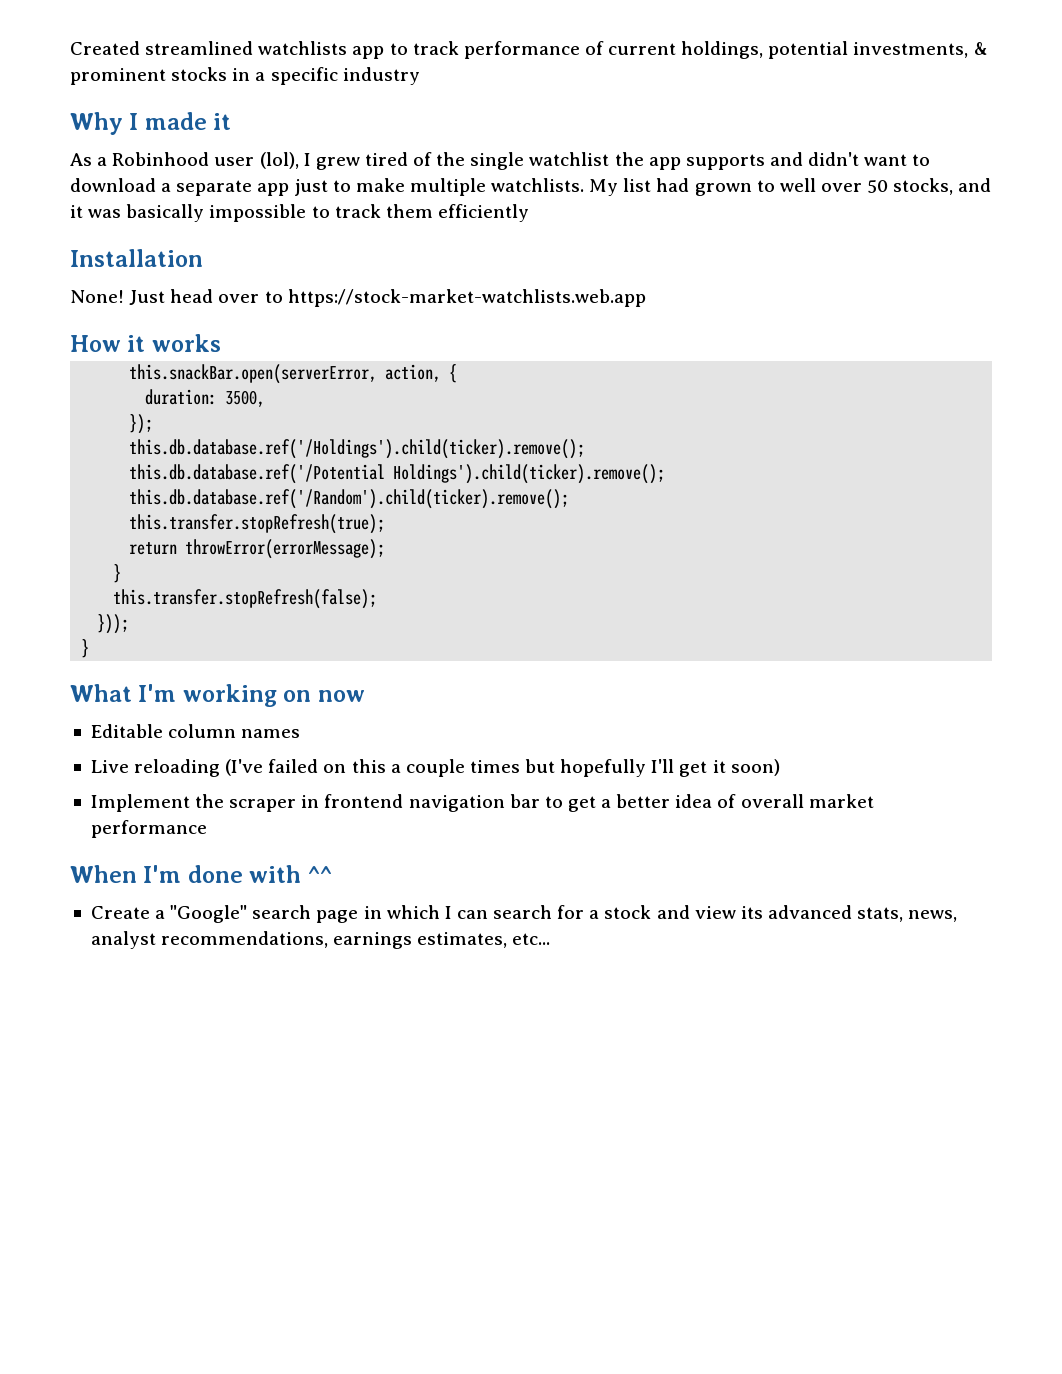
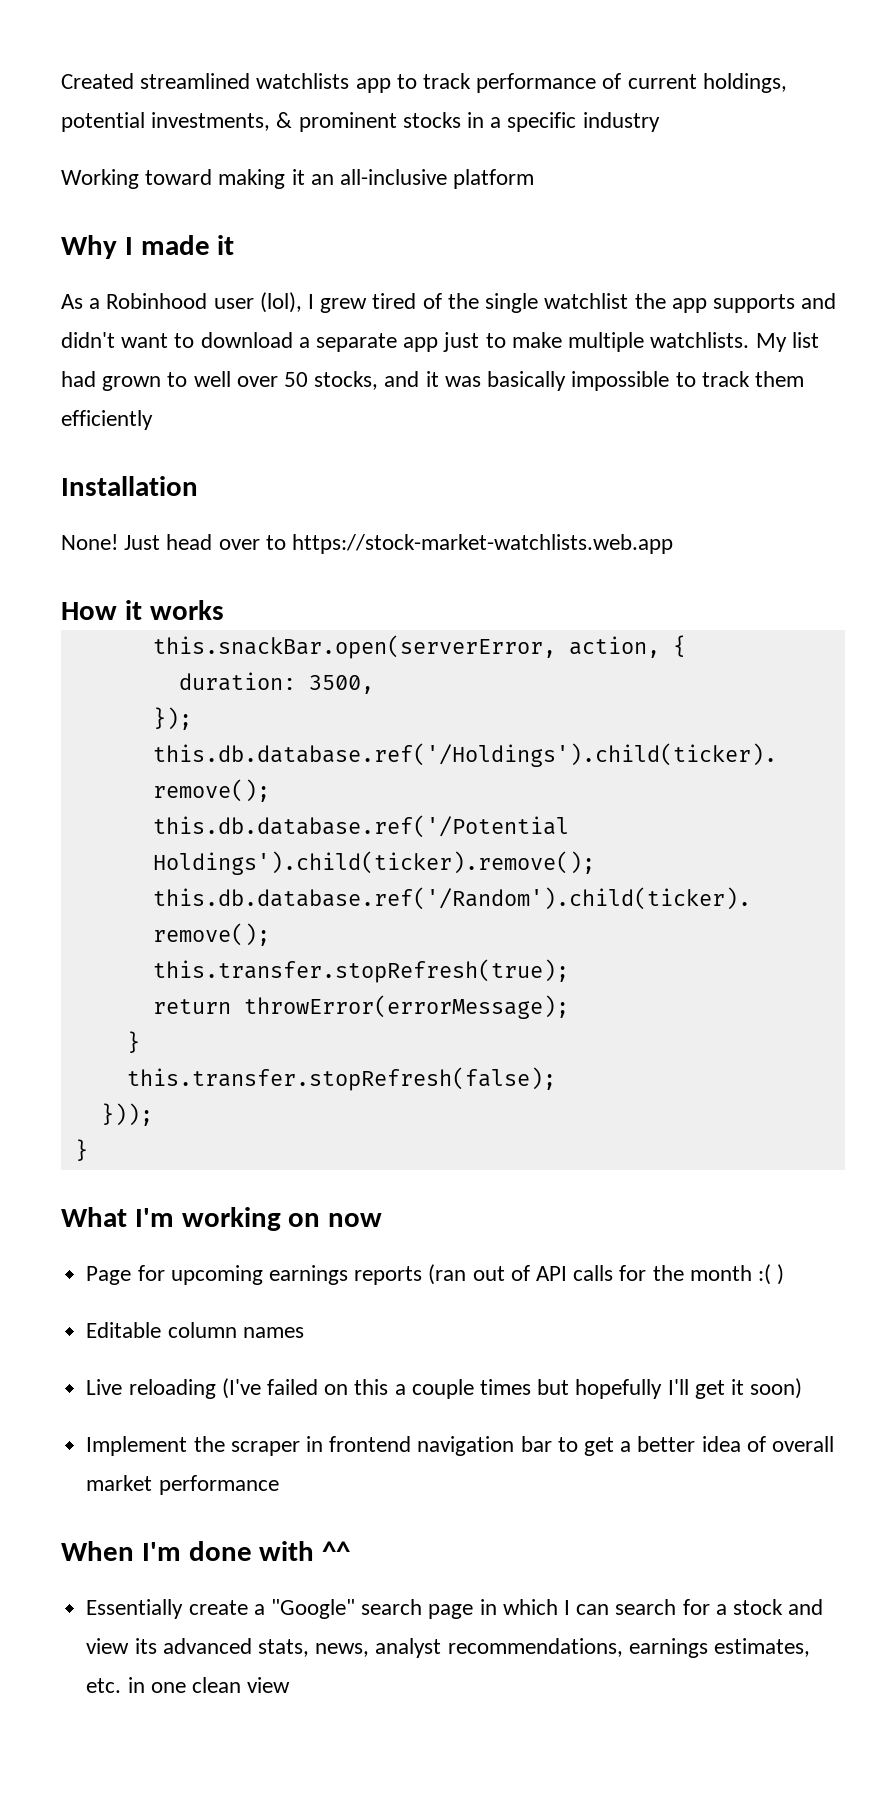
+ Working toward making it an all-inclusive platform
+ Page for upcoming earnings reports (ran out of API calls for the month :( )
- Create a "Google" search page in which I can search for a stock and view its advanced stats, news, analyst recommendations, earnings estimates, etc...
+ Essentially create a "Google" search page in which I can search for a stock and view its advanced stats, news, analyst recommendations, earnings estimates, etc. in one clean view

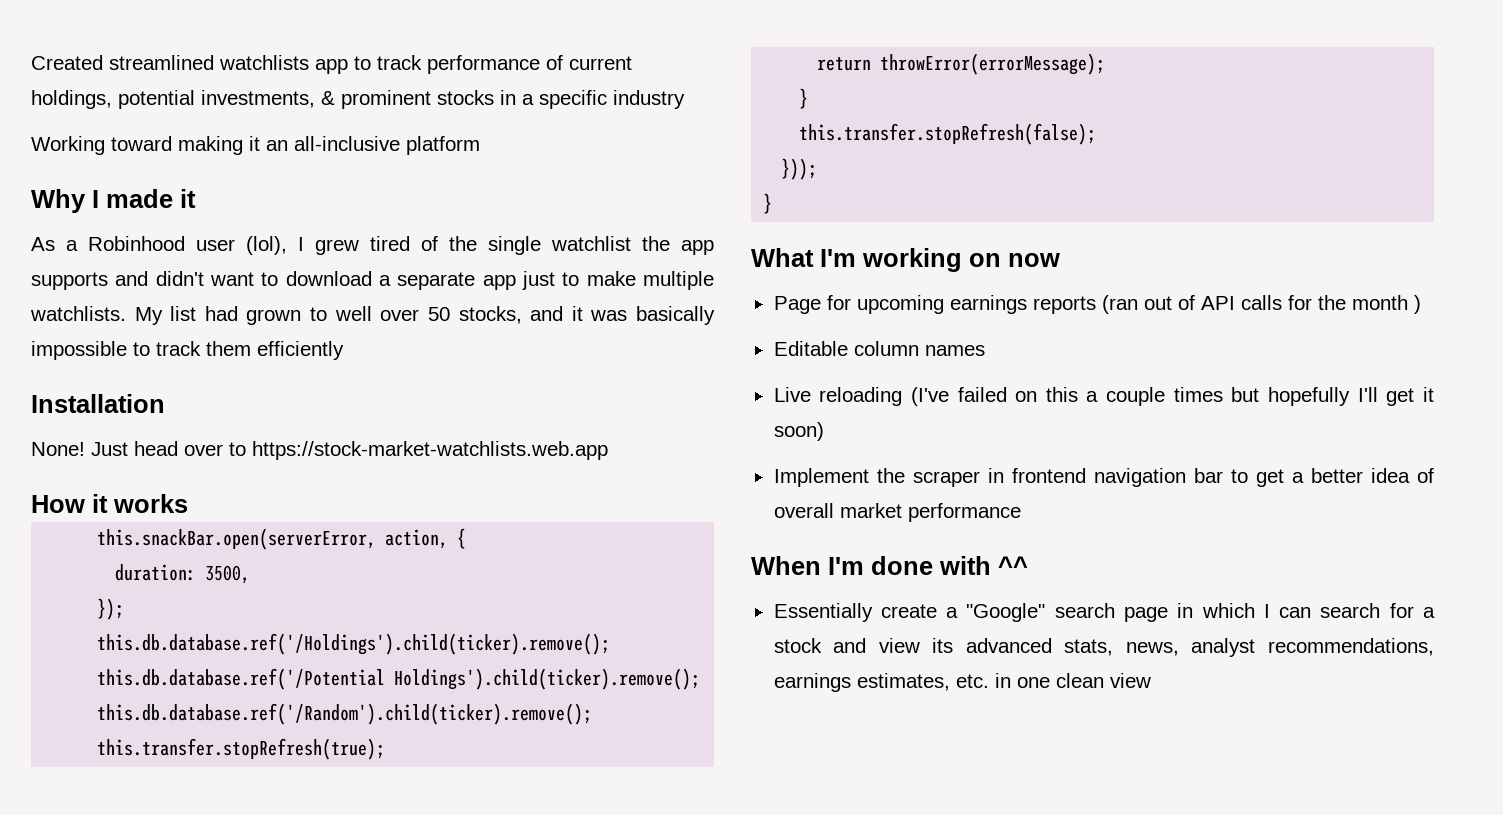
- Page for upcoming earnings reports (ran out of API calls for the month :( )
+ Page for upcoming earnings reports (ran out of API calls for the month )

